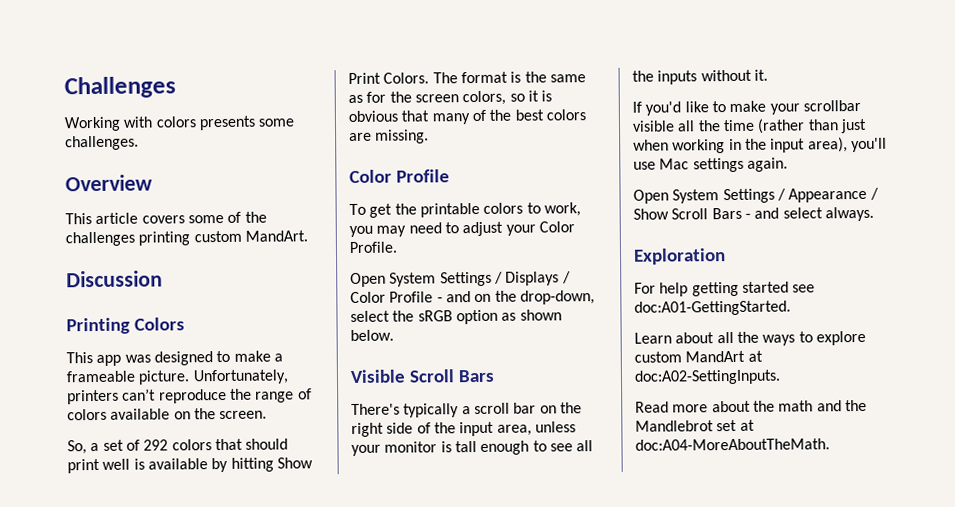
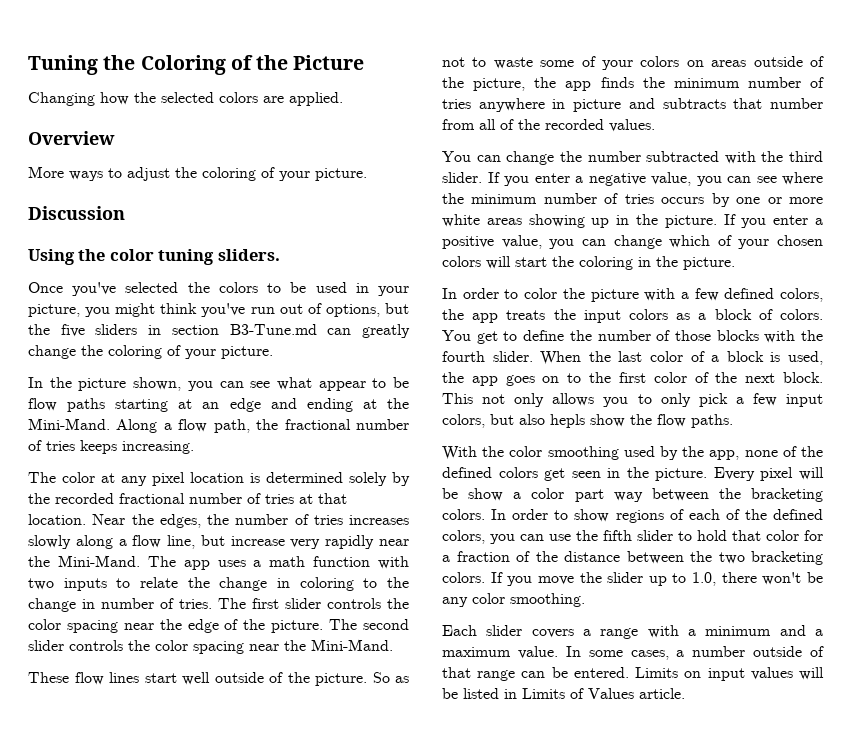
- Challenges
- Working with colors presents some challenges.
+ Tuning the Coloring of the Picture
+ Changing how the selected colors are applied.
  Overview
- This article covers some of the challenges printing custom MandArt.
+ More ways to adjust the coloring of your picture.
  Discussion
- Printing Colors
- This app was designed to make a frameable picture. Unfortunately, printers can’t reproduce the range of colors available on the screen.
- So, a set of 292 colors that should print well is available by hitting Show Print Colors. The format is the same as for the screen colors, so it is obvious that many of the best colors are missing.
- Color Profile
- To get the printable colors to work, you may need to adjust your Color Profile.
- Open System Settings / Displays / Color Profile - and on the drop-down, select the sRGB option as shown below.
- Visible Scroll Bars
- There's typically a scroll bar on the right side of the input area, unless your monitor is tall enough to see all the inputs without it.
- If you'd like to make your scrollbar visible all the time (rather than just when working in the input area), you'll use Mac settings again.
- Open System Settings / Appearance / Show Scroll Bars - and select always.
- Exploration
- For help getting started see doc:A01-GettingStarted.
- Learn about all the ways to explore custom MandArt at doc:A02-SettingInputs.
- Read more about the math and the Mandlebrot set at doc:A04-MoreAboutTheMath.
+ Using the color tuning sliders.
+ Once you've selected the colors to be used in your picture, you might think you've run out of options, but the five sliders in section B3-Tune.md can greatly change the coloring of your picture.
+ In the picture shown, you can see what appear to be flow paths starting at an edge and ending at the Mini-Mand. Along a flow path, the fractional number of tries keeps increasing.
+ The color at any pixel location is determined solely by the recorded fractional number of tries at that location. Near the edges, the number of tries increases slowly along a flow line, but increase very rapidly near the Mini-Mand. The app uses a math function with two inputs to relate the change in coloring to the change in number of tries. The first slider controls the color spacing near the edge of the picture. The second slider controls the color spacing near the Mini-Mand.
+ These flow lines start well outside of the picture. So as not to waste some of your colors on areas outside of the picture, the app finds the minimum number of tries anywhere in picture and subtracts that number from all of the recorded values.
+ You can change the number subtracted with the third slider. If you enter a negative value, you can see where the minimum number of tries occurs by one or more white areas showing up in the picture. If you enter a positive value, you can change which of your chosen colors will start the coloring in the picture.
+ In order to color the picture with a few defined colors, the app treats the input colors as a block of colors. You get to define the number of those blocks with the fourth slider. When the last color of a block is used, the app goes on to the first color of the next block. This not only allows you to only pick a few input colors, but also hepls show the flow paths.
+ With the color smoothing used by the app, none of the defined colors get seen in the picture. Every pixel will be show a color part way between the bracketing colors. In order to show regions of each of the defined colors, you can use the fifth slider to hold that color for a fraction of the distance between the two bracketing colors. If you move the slider up to 1.0, there won't be any color smoothing.
+ Each slider covers a range with a minimum and a maximum value. In some cases, a number outside of that range can be entered. Limits on input values will be listed in Limits of Values article.

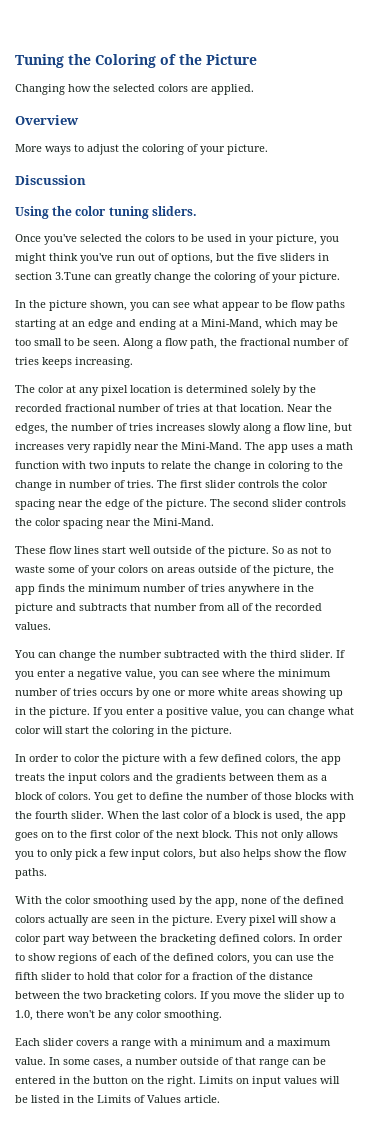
- Once you've selected the colors to be used in your picture, you might think you've run out of options, but the five sliders in section B3-Tune.md can greatly change the coloring of your picture.
+ Once you've selected the colors to be used in your picture, you might think you've run out of options, but the five sliders in section 3.Tune can greatly change the coloring of your picture.
- In the picture shown, you can see what appear to be flow paths starting at an edge and ending at the Mini-Mand.
+ In the picture shown, you can see what appear to be flow paths starting at an edge and ending at a Mini-Mand, which may be too small to be seen.
- Near the edges, the number of tries increases slowly along a flow line, but increase very rapidly near the Mini-Mand.
+ Near the edges, the number of tries increases slowly along a flow line, but increases very rapidly near the Mini-Mand.
- So as not to waste some of your colors on areas outside of the picture, the app finds the minimum number of tries anywhere in picture and subtracts that number from all of the recorded values.
+ So as not to waste some of your colors on areas outside of the picture, the app finds the minimum number of tries anywhere in the picture and subtracts that number from all of the recorded values.
- If you enter a positive value, you can change which of your chosen colors will start the coloring in the picture.
+ If you enter a positive value, you can change what color will start the coloring in the picture.
- In order to color the picture with a few defined colors, the app treats the input colors as a block of colors.
+ In order to color the picture with a few defined colors, the app treats the input colors and the gradients between them as a block of colors.
- This not only allows you to only pick a few input colors, but also hepls show the flow paths.
+ This not only allows you to only pick a few input colors, but also helps show the flow paths.
- With the color smoothing used by the app, none of the defined colors get seen in the picture.
+ With the color smoothing used by the app, none of the defined colors actually are seen in the picture.
- Every pixel will be show a color part way between the bracketing colors.
+ Every pixel will show a color part way between the bracketing defined colors.
- In some cases, a number outside of that range can be entered.
+ In some cases, a number outside of that range can be entered in the button on the right.
- Limits on input values will be listed in Limits of Values article.
+ Limits on input values will be listed in the Limits of Values article.

